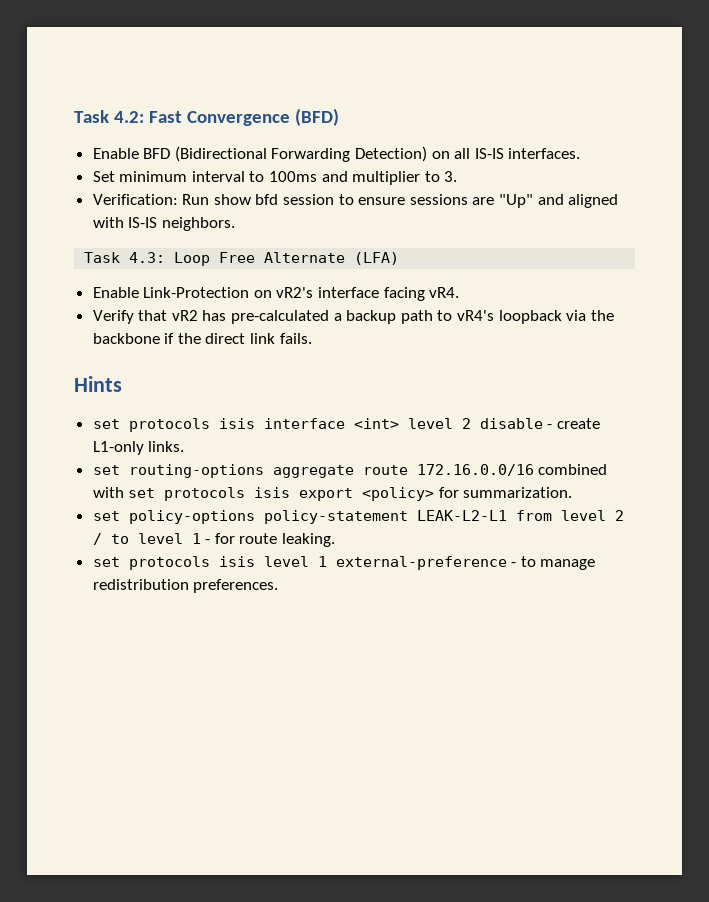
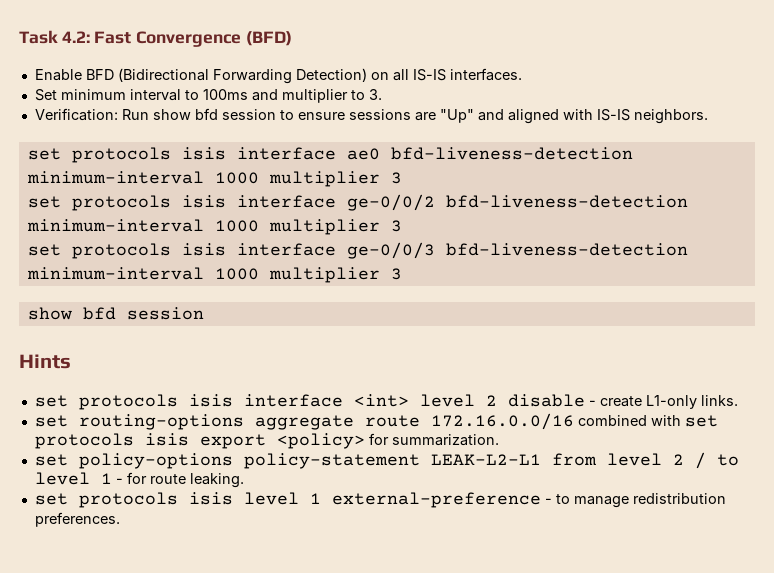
- Task 4.3: Loop Free Alternate (LFA)
- Enable Link-Protection on vR2's interface facing vR4.
- Verify that vR2 has pre-calculated a backup path to vR4's loopback via the backbone if the direct link fails.
+ set protocols isis interface ae0 bfd-liveness-detection minimum-interval 1000 multiplier 3
+ set protocols isis interface ge-0/0/2 bfd-liveness-detection minimum-interval 1000 multiplier 3
+ set protocols isis interface ge-0/0/3 bfd-liveness-detection minimum-interval 1000 multiplier 3
+ show bfd session

